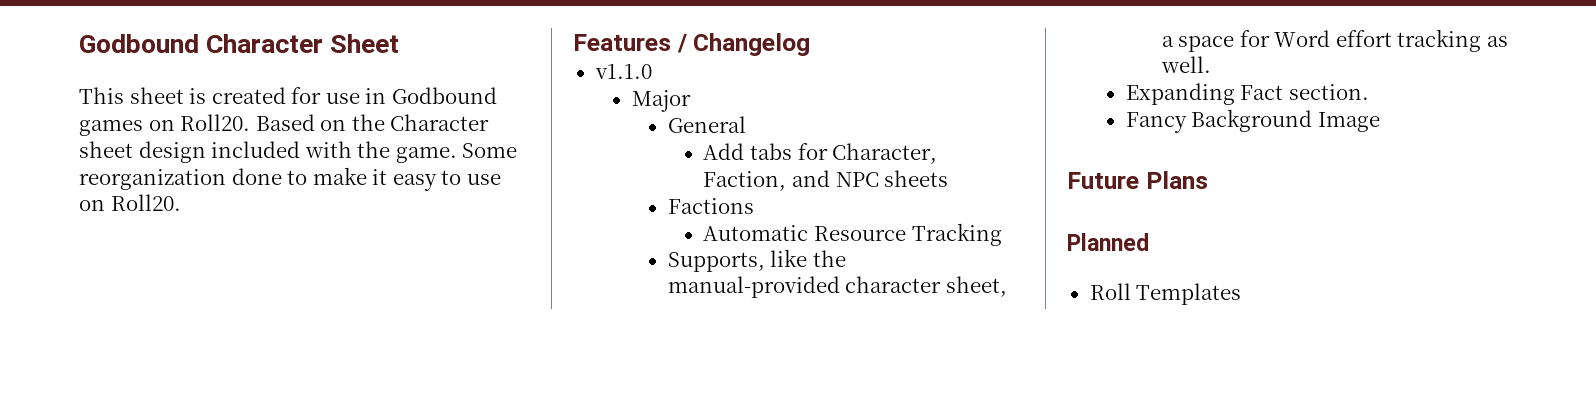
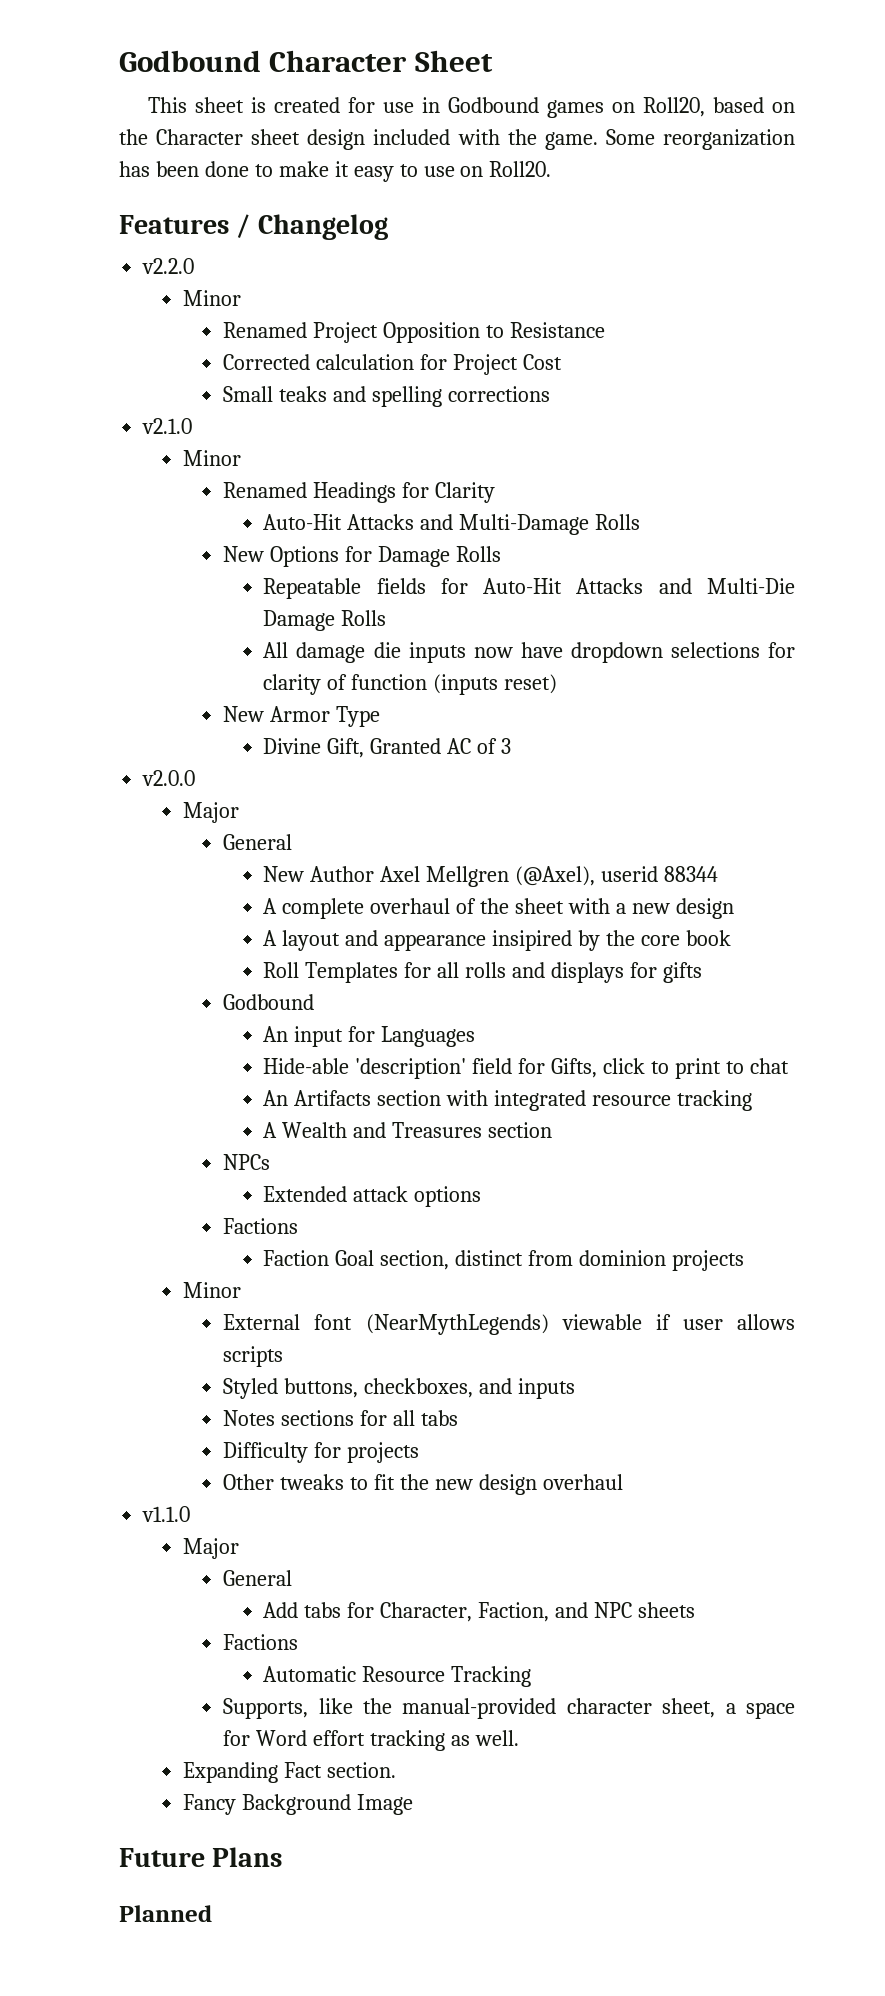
- This sheet is created for use in Godbound games on Roll20. Based on the Character sheet design included with the game.
+ This sheet is created for use in Godbound games on Roll20, based on the Character sheet design included with the game.
- Some reorganization done to make it easy to use on Roll20.
+ Some reorganization has been done to make it easy to use on Roll20.
+ v2.2.0
+ Minor
+ Renamed Project Opposition to Resistance
+ Corrected calculation for Project Cost
+ Small teaks and spelling corrections
+ v2.1.0
+ Minor
+ Renamed Headings for Clarity
+ Auto-Hit Attacks and Multi-Damage Rolls
+ New Options for Damage Rolls
+ Repeatable fields for Auto-Hit Attacks and Multi-Die Damage Rolls
+ All damage die inputs now have dropdown selections for clarity of function (inputs reset)
+ New Armor Type
+ Divine Gift, Granted AC of 3
+ v2.0.0
+ Major
+ General
+ New Author Axel Mellgren (@Axel), userid 88344
+ A complete overhaul of the sheet with a new design
+ A layout and appearance insipired by the core book
+ Roll Templates for all rolls and displays for gifts
+ Godbound
+ An input for Languages
+ Hide-able 'description' field for Gifts, click to print to chat
+ An Artifacts section with integrated resource tracking
+ A Wealth and Treasures section
+ NPCs
+ Extended attack options
+ Factions
+ Faction Goal section, distinct from dominion projects
+ Minor
+ External font (NearMythLegends) viewable if user allows scripts
+ Styled buttons, checkboxes, and inputs
+ Notes sections for all tabs
+ Difficulty for projects
+ Other tweaks to fit the new design overhaul
- Roll Templates

